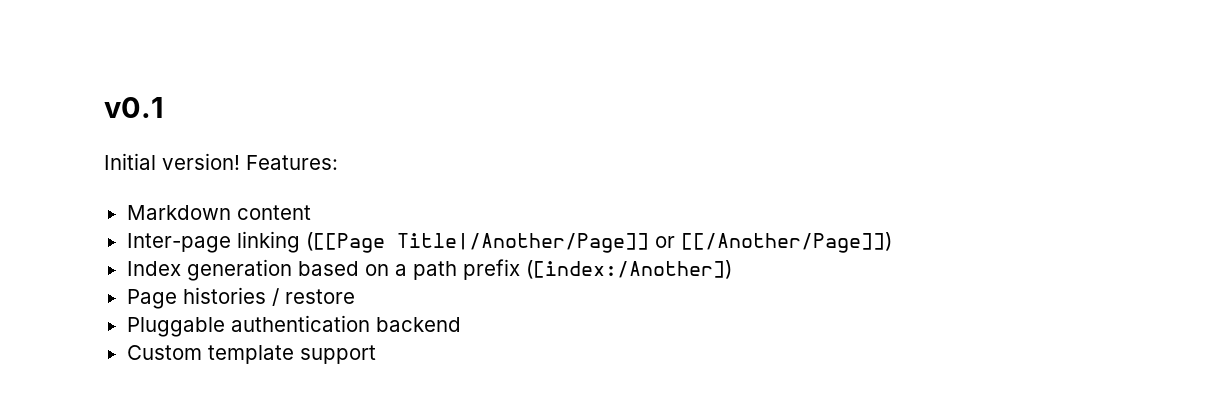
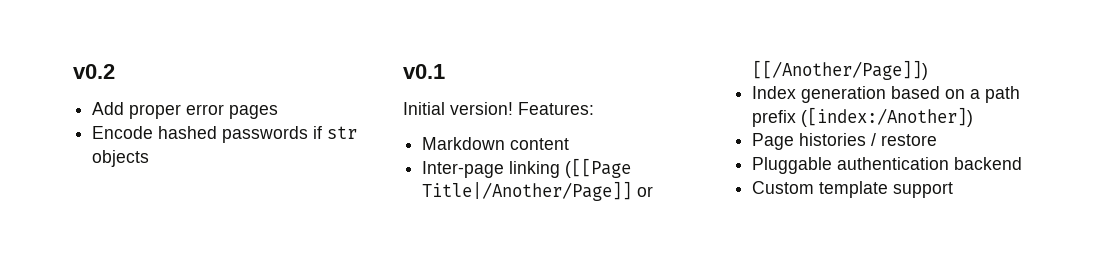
+ v0.2
+ Add proper error pages
+ Encode hashed passwords if str objects

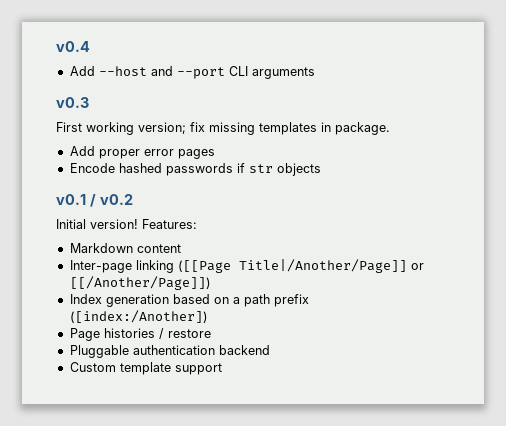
- v0.2
+ v0.4
+ Add --host and --port CLI arguments
+ v0.3
+ First working version; fix missing templates in package.
- v0.1
+ v0.1 / v0.2

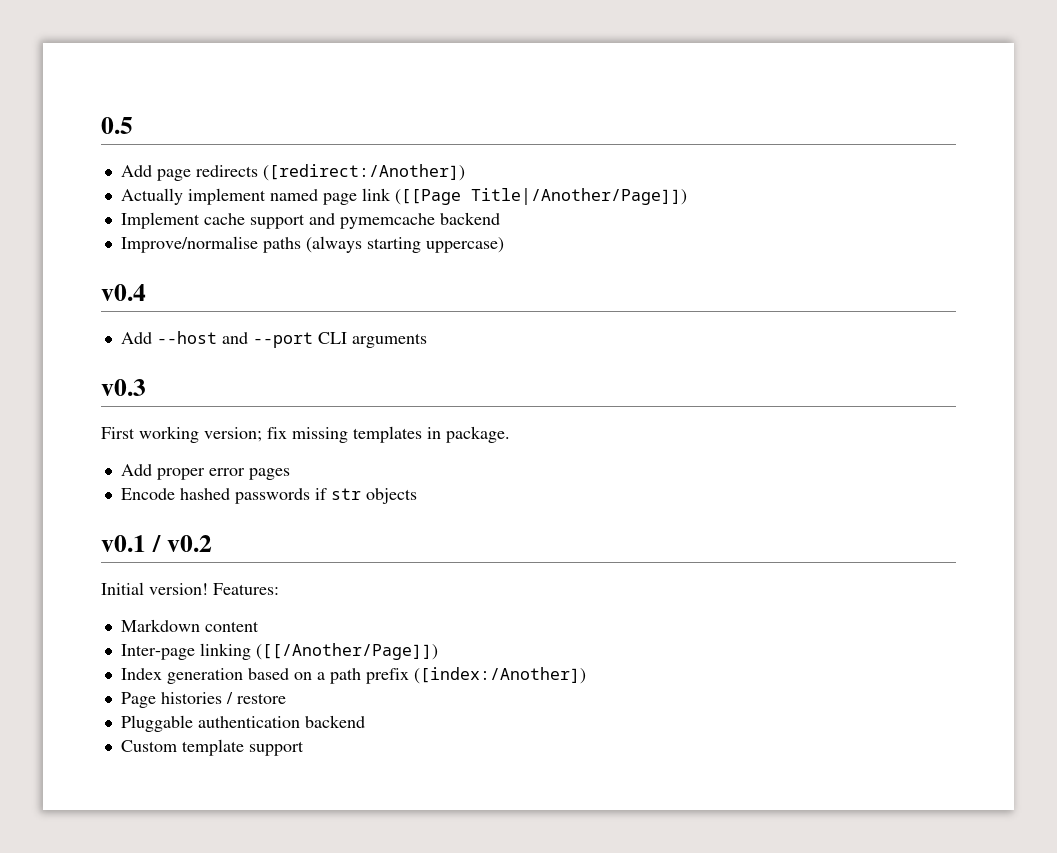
+ 0.5
+ Add page redirects ([redirect:/Another])
+ Actually implement named page link ([[Page Title|/Another/Page]])
+ Implement cache support and pymemcache backend
+ Improve/normalise paths (always starting uppercase)
- Inter-page linking ([[Page Title|/Another/Page]] or [[/Another/Page]])
+ Inter-page linking ([[/Another/Page]])

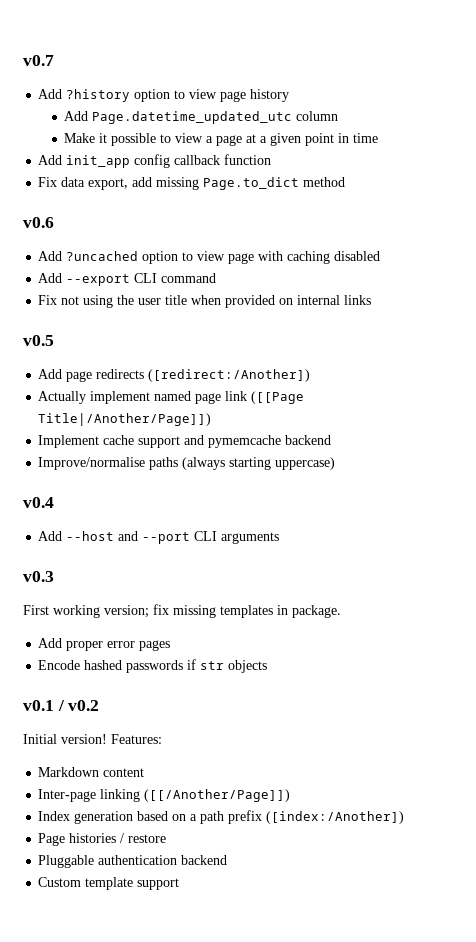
- 0.5
+ v0.7
+ Add ?history option to view page history
+ Add Page.datetime_updated_utc column
+ Make it possible to view a page at a given point in time
+ Add init_app config callback function
+ Fix data export, add missing Page.to_dict method
+ v0.6
+ Add ?uncached option to view page with caching disabled
+ Add --export CLI command
+ Fix not using the user title when provided on internal links
+ v0.5

